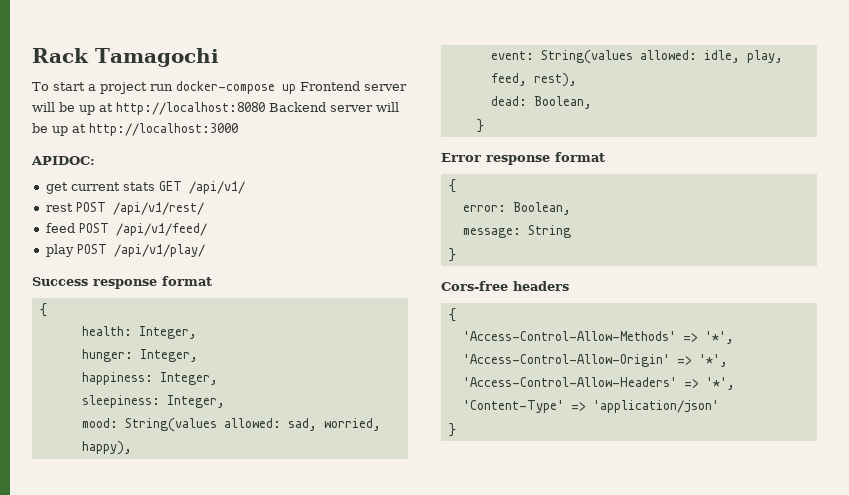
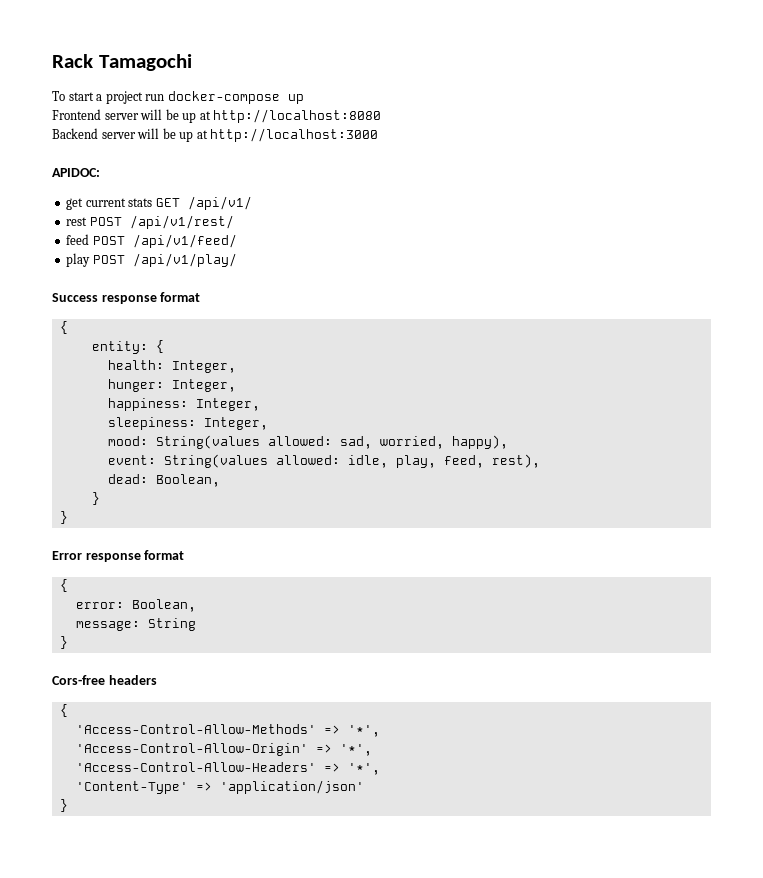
- To start a project run docker-compose up Frontend server will be up at http://localhost:8080 Backend server will be up at http://localhost:3000
+ To start a project run docker-compose up
+ Frontend server will be up at http://localhost:8080
+ Backend server will be up at http://localhost:3000
+ entity: {
  dead: Boolean,
+ }

